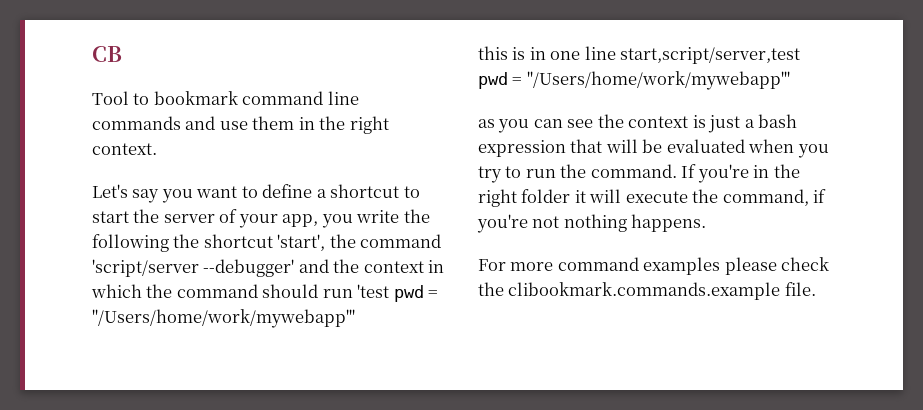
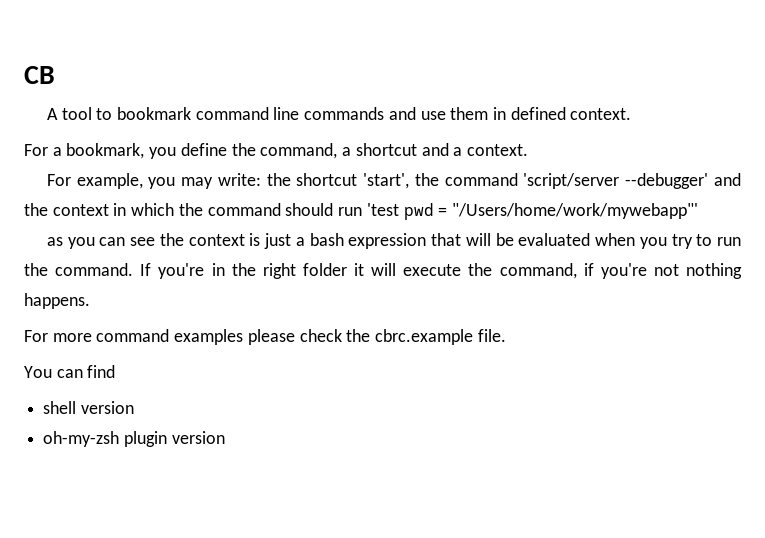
- Tool to bookmark command line commands and use them in the right context.
- Let's say you want to define a shortcut to start the server of your app, you write the following the shortcut 'start', the command 'script/server --debugger' and the context in which the command should run 'test pwd = "/Users/home/work/mywebapp"'
+ A tool to bookmark command line commands and use them in defined context.
+ For a bookmark, you define the command, a shortcut and a context.
+ For example, you may write: the shortcut 'start', the command 'script/server --debugger' and the context in which the command should run 'test pwd = "/Users/home/work/mywebapp"'
- this is in one line start,script/server,test pwd = "/Users/home/work/mywebapp"'
- For more command examples please check the clibookmark.commands.example file.
+ For more command examples please check the cbrc.example file.
+ You can find
+ shell version
+ oh-my-zsh plugin version

